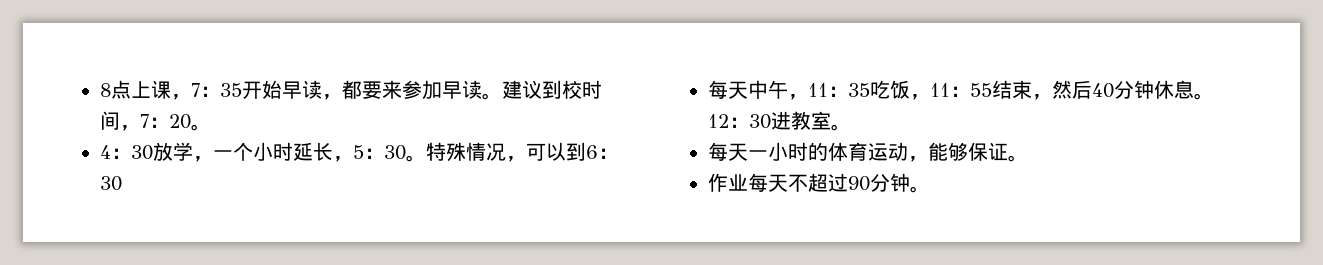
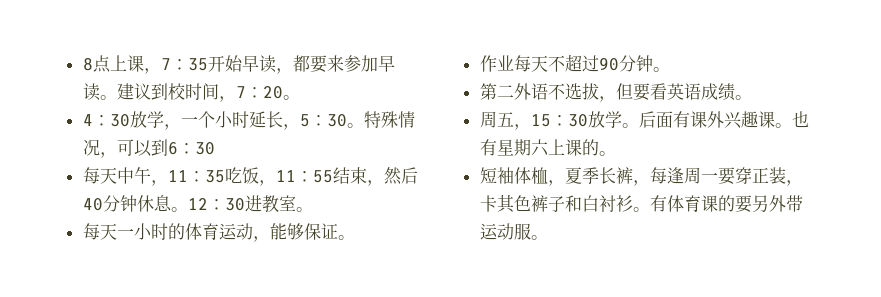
+ 第二外语不选拔，但要看英语成绩。
+ 周五，15：30放学。后面有课外兴趣课。也有星期六上课的。
+ 短袖体桖，夏季长裤，每逢周一要穿正装，卡其色裤子和白衬衫。有体育课的要另外带运动服。

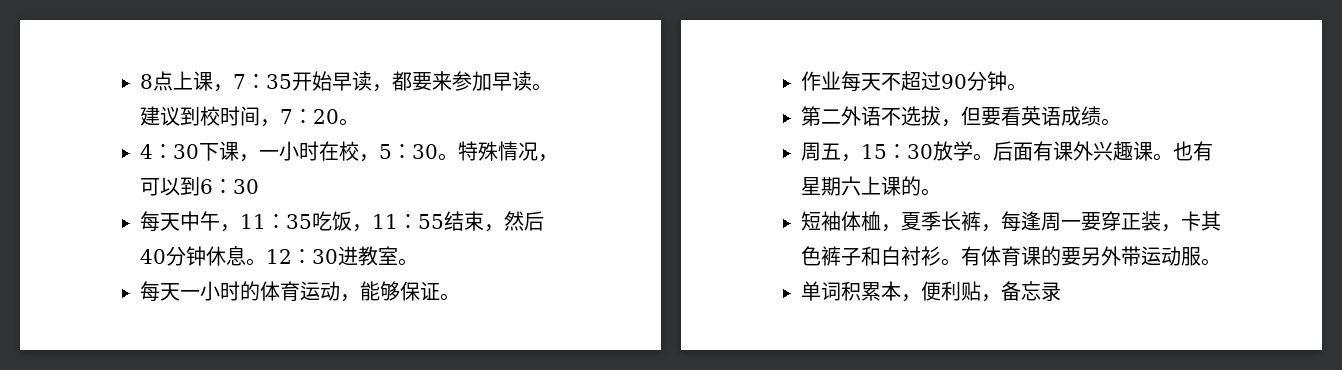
- 4：30放学，一个小时延长，5：30。
+ 4：30下课，一小时在校，5：30。
+ 单词积累本，便利贴，备忘录

